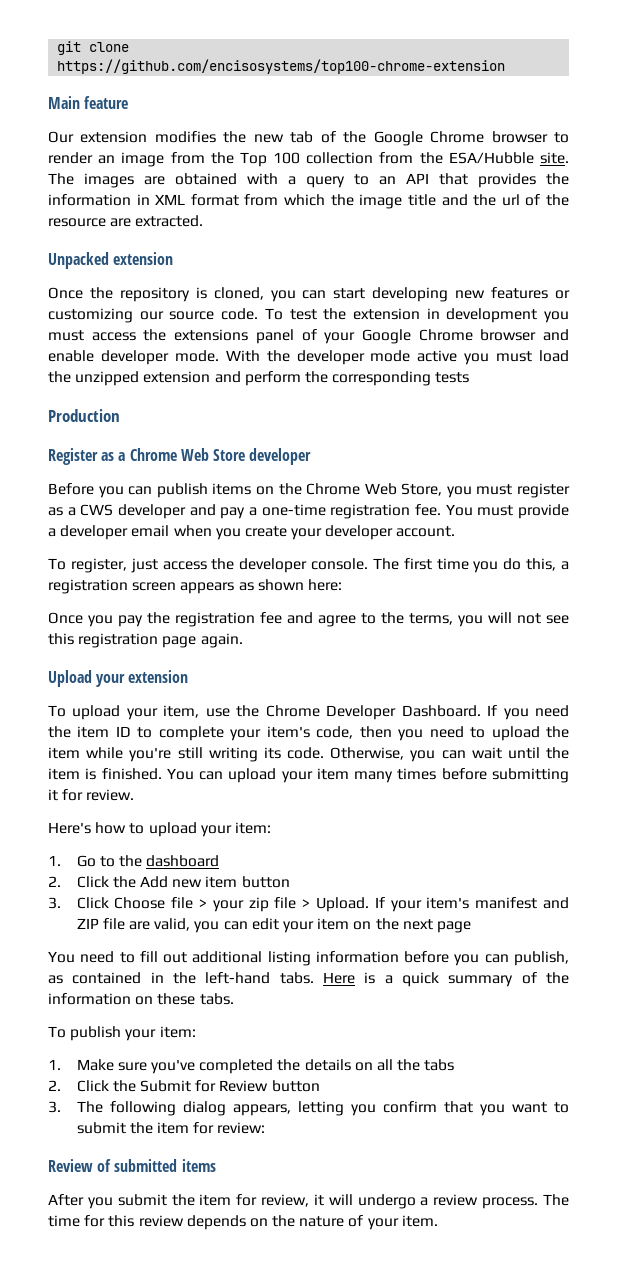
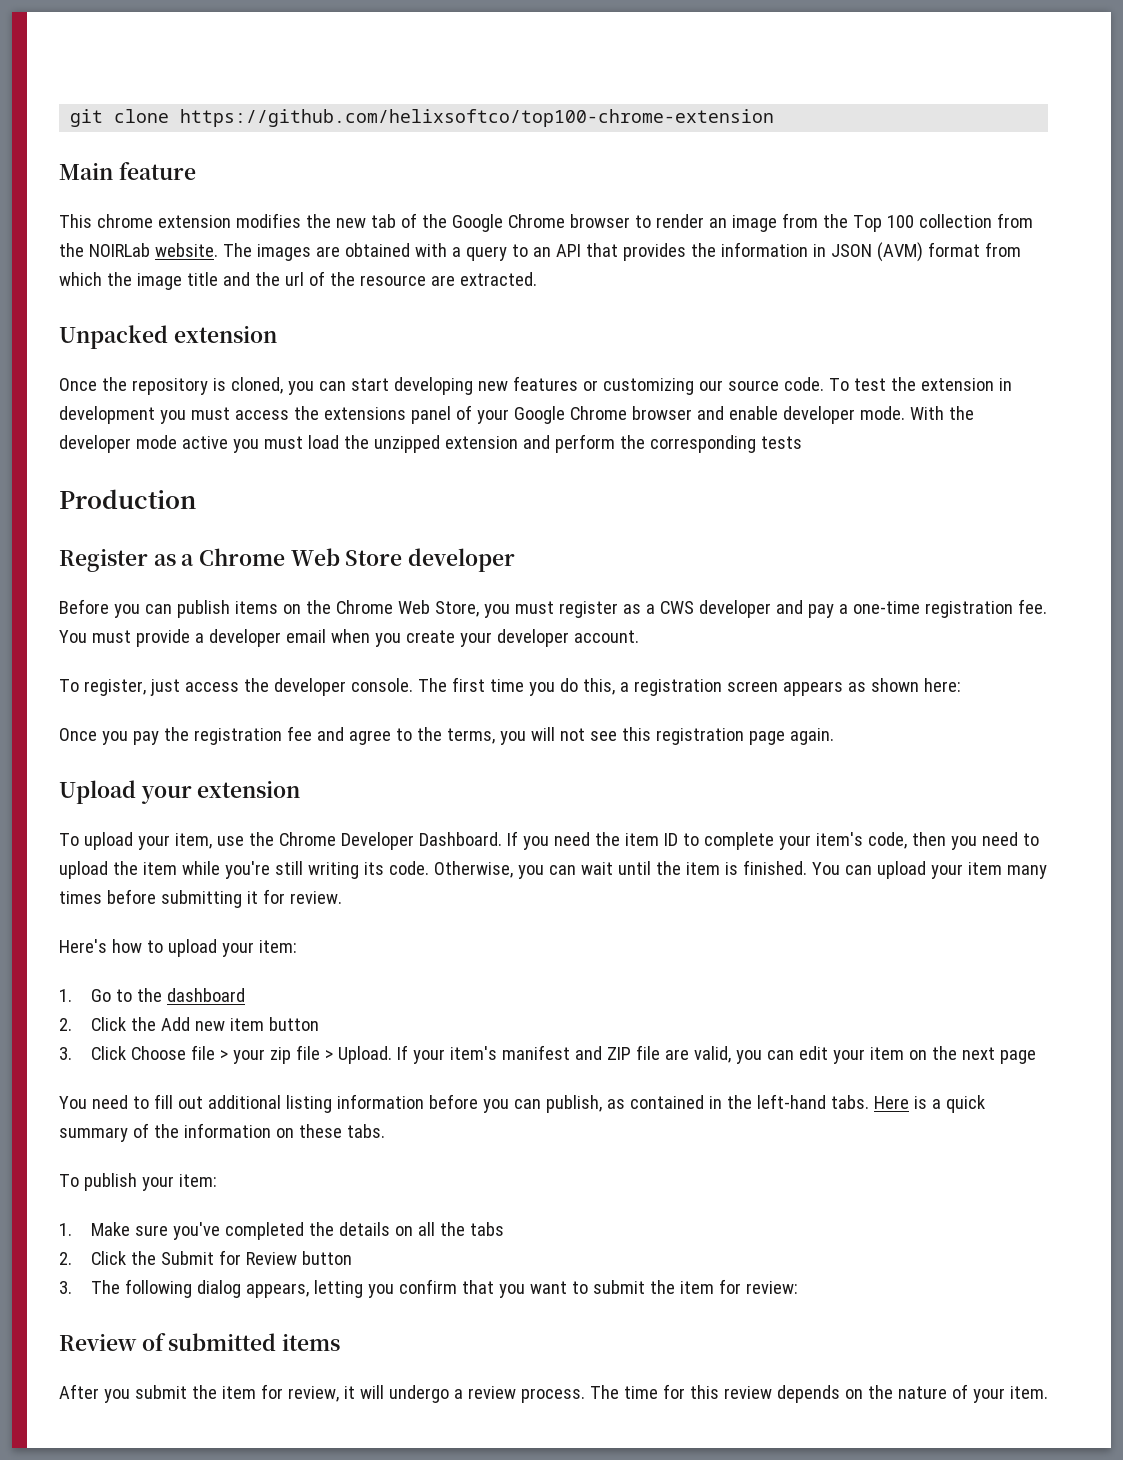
- git clone https://github.com/encisosystems/top100-chrome-extension
+ git clone https://github.com/helixsoftco/top100-chrome-extension
- Our extension modifies the new tab of the Google Chrome browser to render an image from the Top 100 collection from the ESA/Hubble site.
+ This chrome extension modifies the new tab of the Google Chrome browser to render an image from the Top 100 collection from the NOIRLab website.
- The images are obtained with a query to an API that provides the information in XML format from which the image title and the url of the resource are extracted.
+ The images are obtained with a query to an API that provides the information in JSON (AVM) format from which the image title and the url of the resource are extracted.

